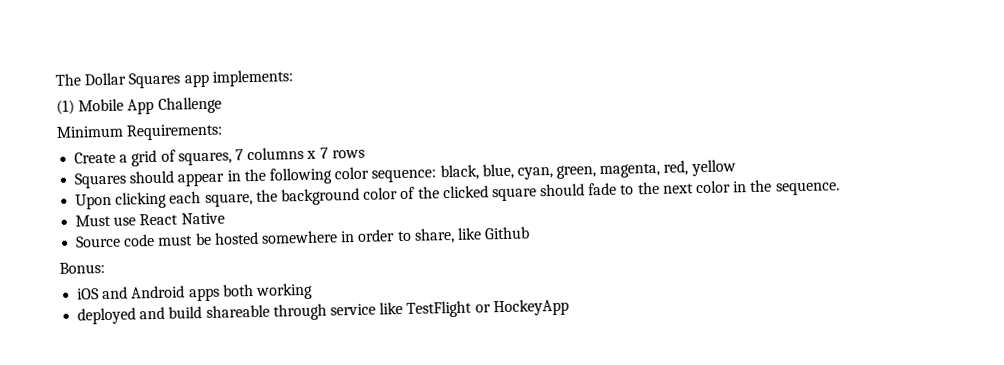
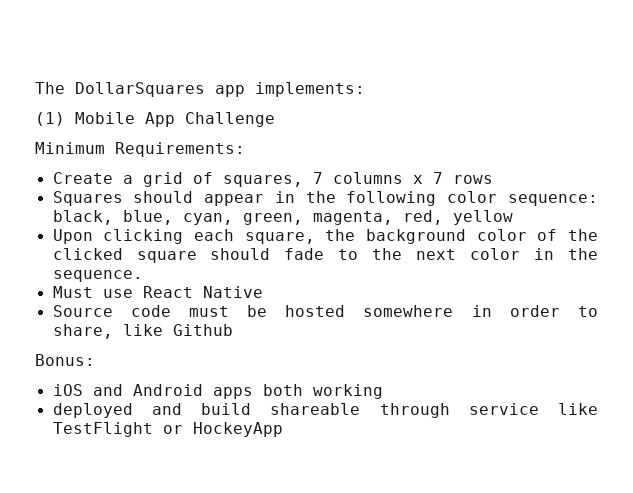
- The Dollar Squares app implements:
+ The DollarSquares app implements:

